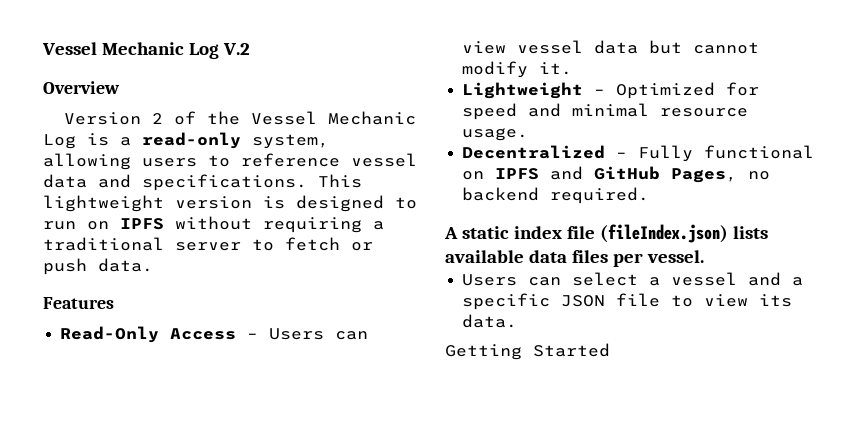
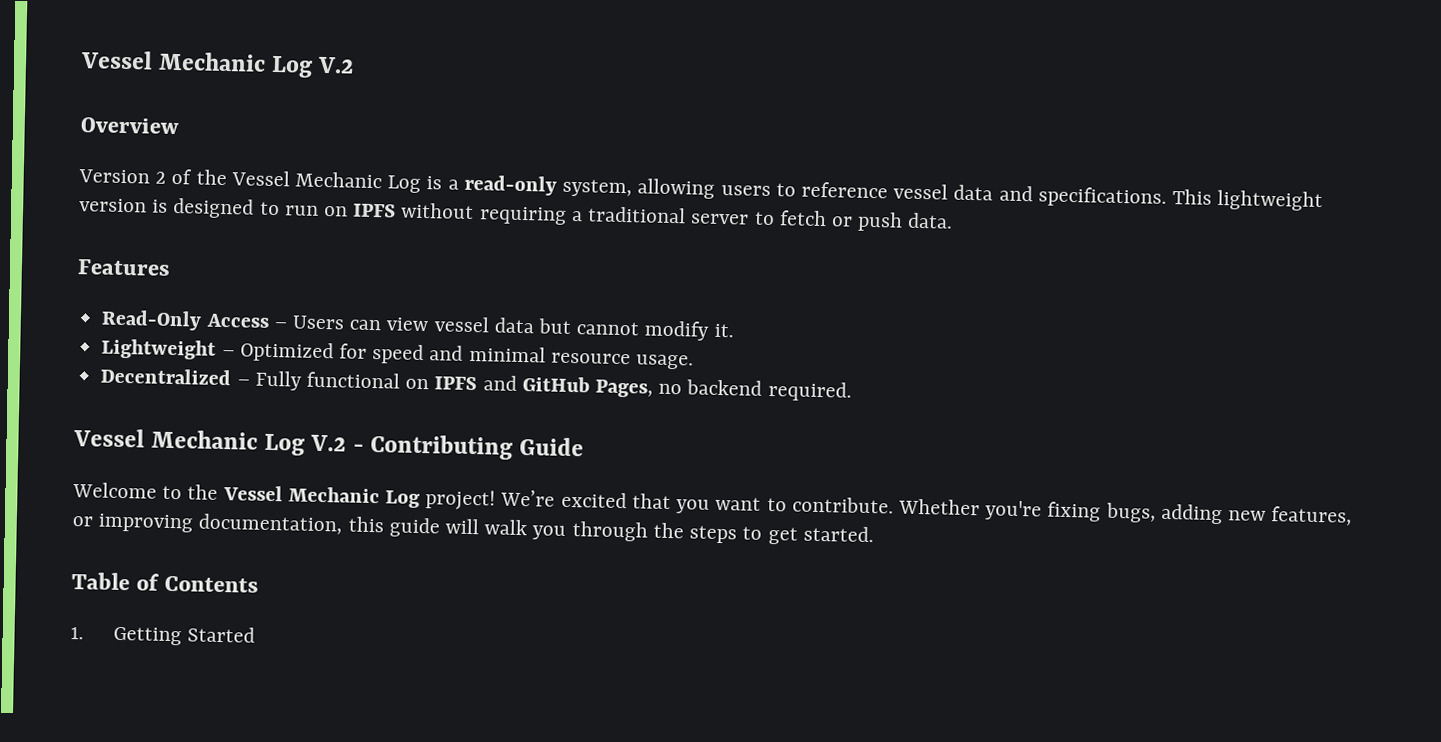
- A static index file (fileIndex.json) lists available data files per vessel.
- Users can select a vessel and a specific JSON file to view its data.
- Getting Started
+ Vessel Mechanic Log V.2 - Contributing Guide
+ Welcome to the Vessel Mechanic Log project! We’re excited that you want to contribute. Whether you're fixing bugs, adding new features, or improving documentation, this guide will walk you through the steps to get started.
+ Table of Contents
+ 1. Getting Started

